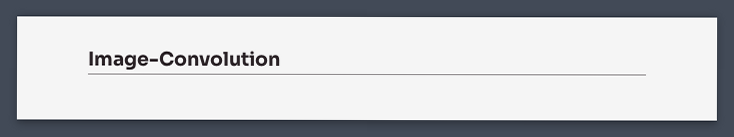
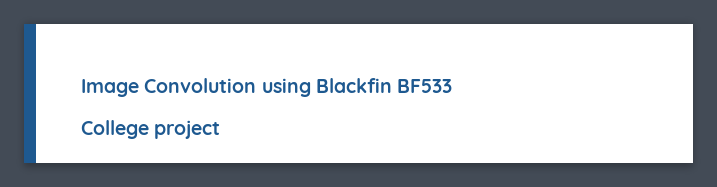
- Image-Convolution
+ Image Convolution using Blackfin BF533
+ College project

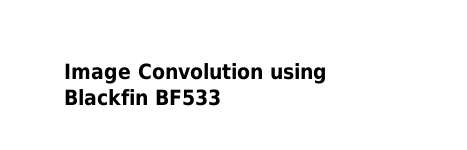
- College project

